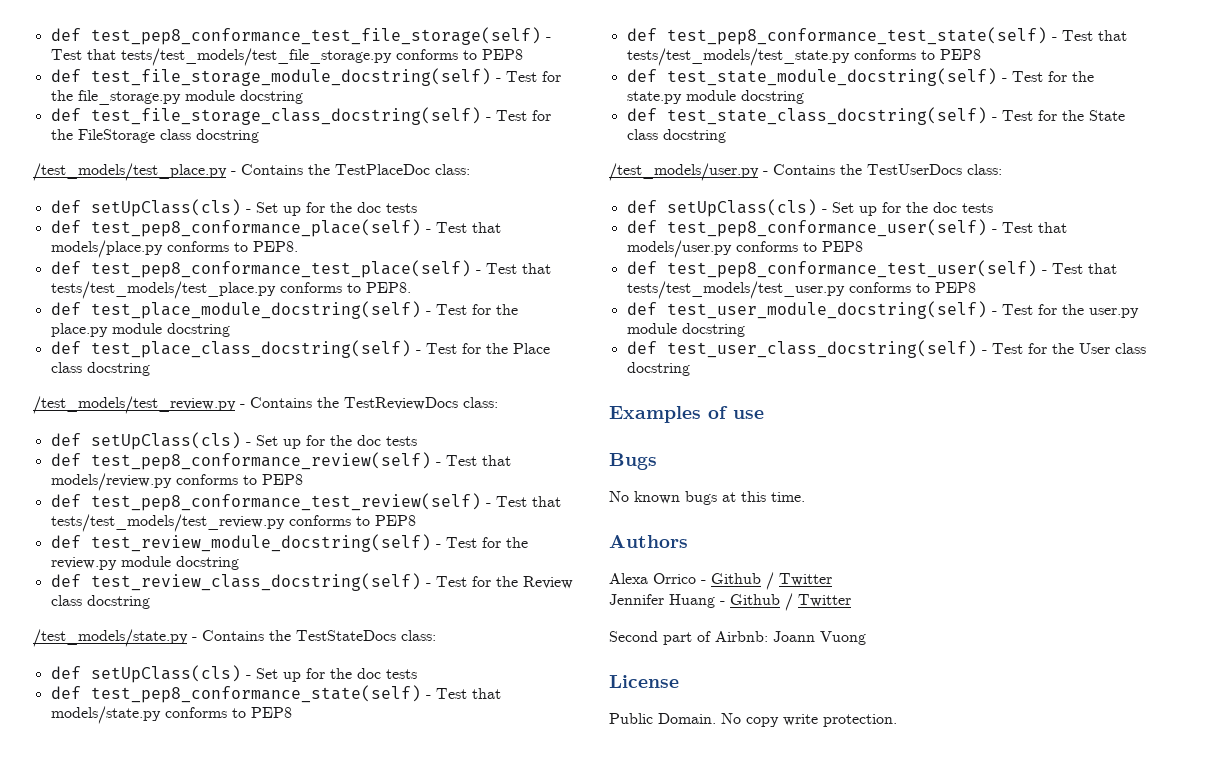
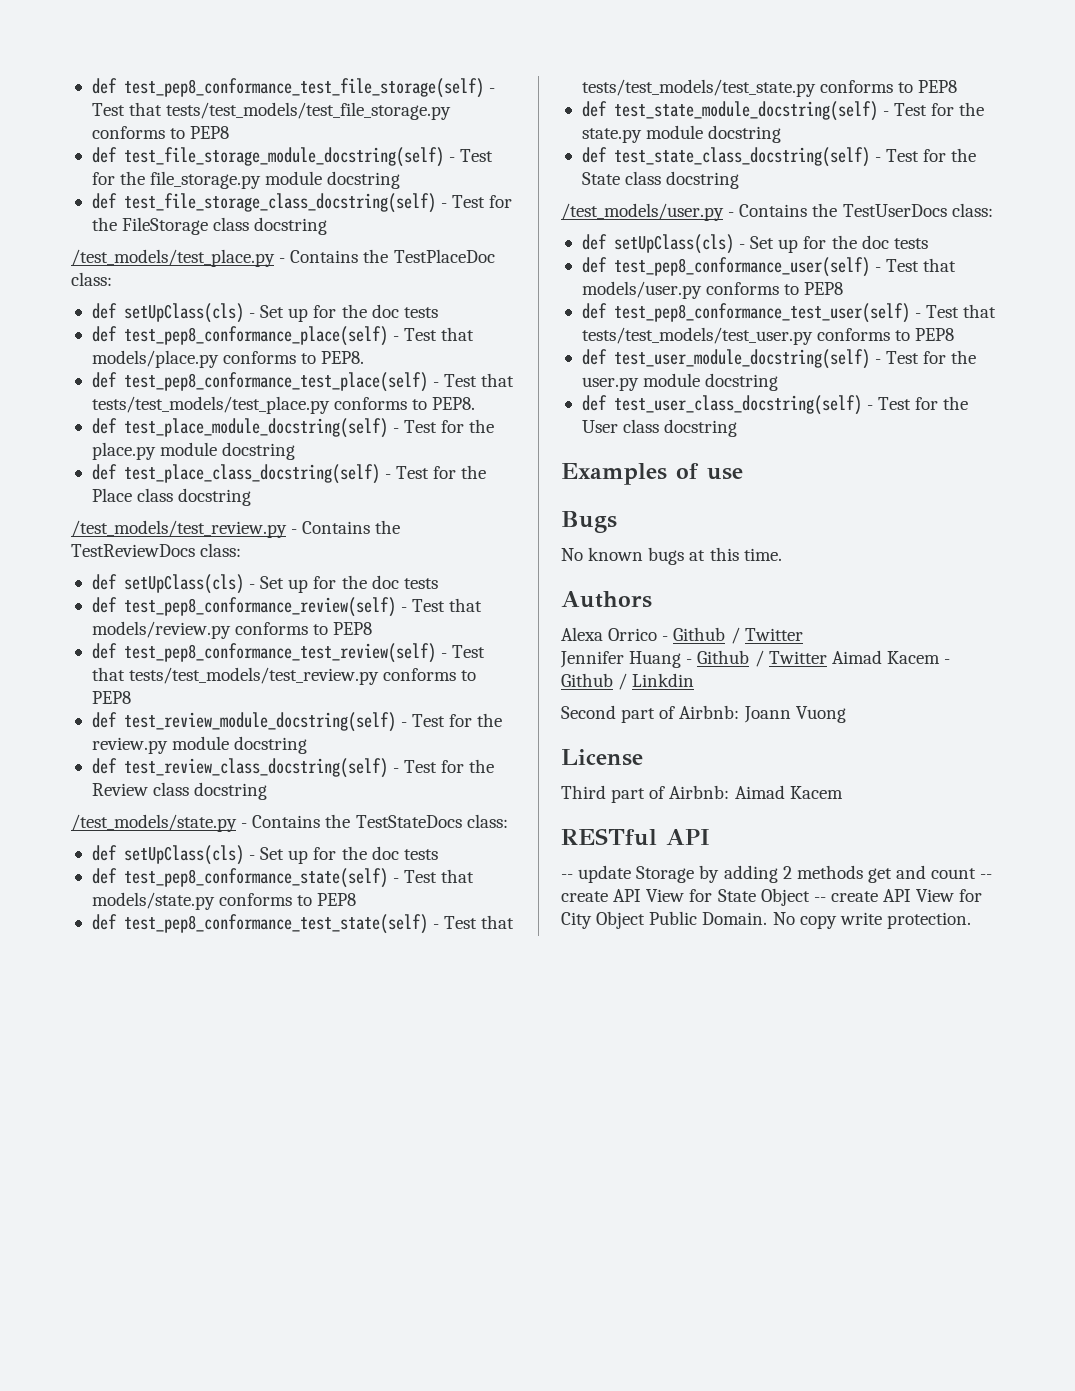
- Jennifer Huang - Github / Twitter
+ Jennifer Huang - Github / Twitter Aimad Kacem - Github / Linkdin
- Public Domain.
+ Third part of Airbnb: Aimad Kacem
+ RESTful API
+ -- update Storage by adding 2 methods get and count -- create API View for State Object -- create API View for City Object Public Domain.

